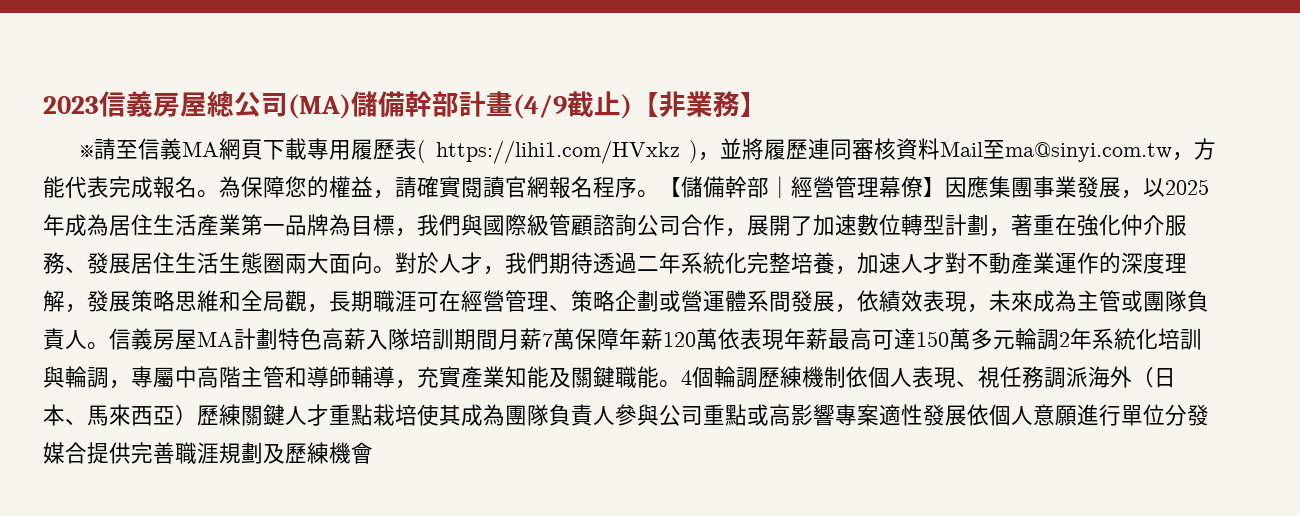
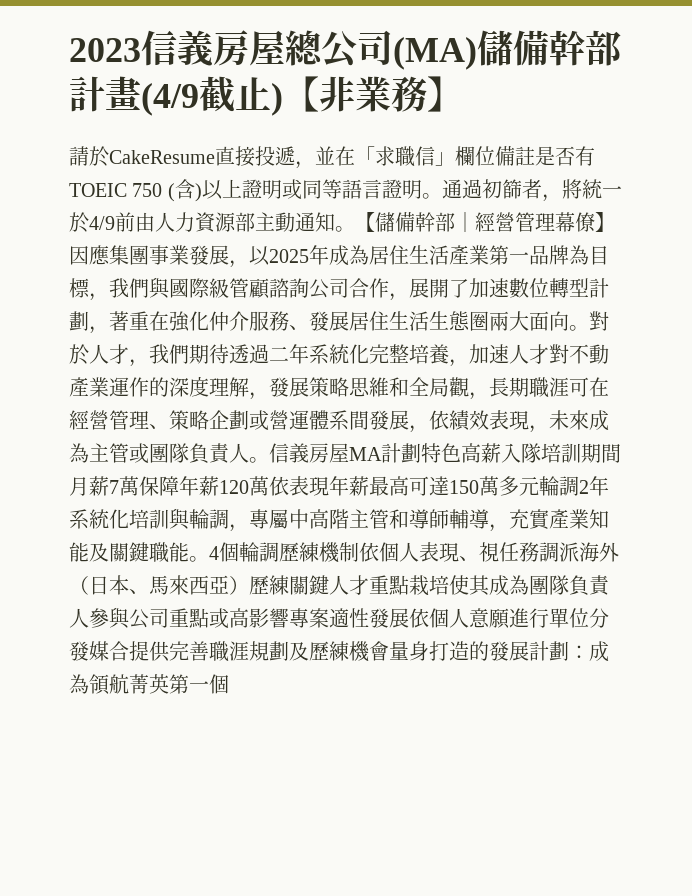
- ※請至信義MA網頁下載專用履歷表( https://lihi1.com/HVxkz )，並將履歷連同審核資料Mail至ma@sinyi.com.tw，方能代表完成報名。為保障您的權益，請確實閱讀官網報名程序。
+ 請於CakeResume直接投遞，並在「求職信」欄位備註是否有TOEIC 750 (含)以上證明或同等語言證明。通過初篩者，將統一於4/9前由人力資源部主動通知。
- 4個輪調歷練機制依個人表現、視任務調派海外（日本、馬來西亞）歷練關鍵人才重點栽培使其成為團隊負責人參與公司重點或高影響專案適性發展依個人意願進行單位分發媒合提供完善職涯規劃及歷練機會
+ 4個輪調歷練機制依個人表現、視任務調派海外（日本、馬來西亞）歷練關鍵人才重點栽培使其成為團隊負責人參與公司重點或高影響專案適性發展依個人意願進行單位分發媒合提供完善職涯規劃及歷練機會量身打造的發展計劃：成為領航菁英第一個

